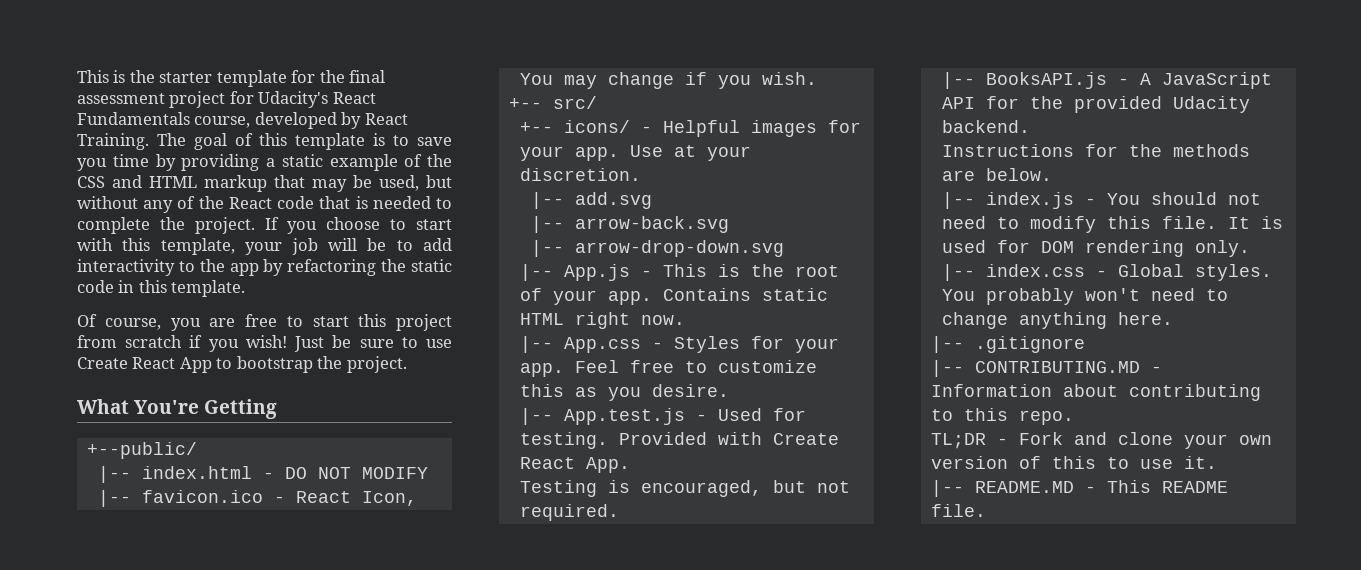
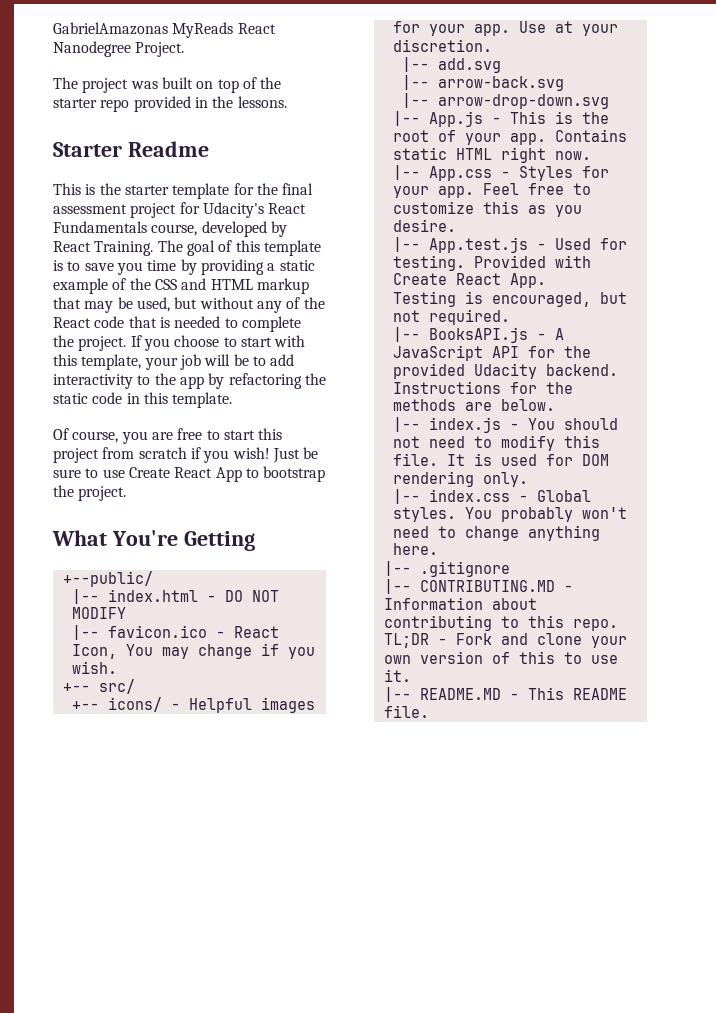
+ GabrielAmazonas MyReads React Nanodegree Project.
+ The project was built on top of the starter repo provided in the lessons.
+ Starter Readme

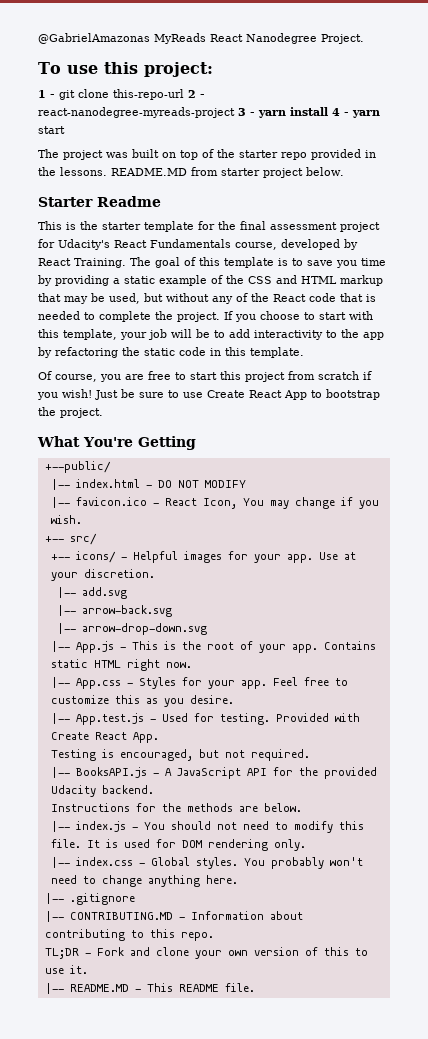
- GabrielAmazonas MyReads React Nanodegree Project.
+ @GabrielAmazonas MyReads React Nanodegree Project.
+ To use this project:
+ 1 - git clone this-repo-url 2 - react-nanodegree-myreads-project 3 - yarn install 4 - yarn start
+ README.MD from starter project below.

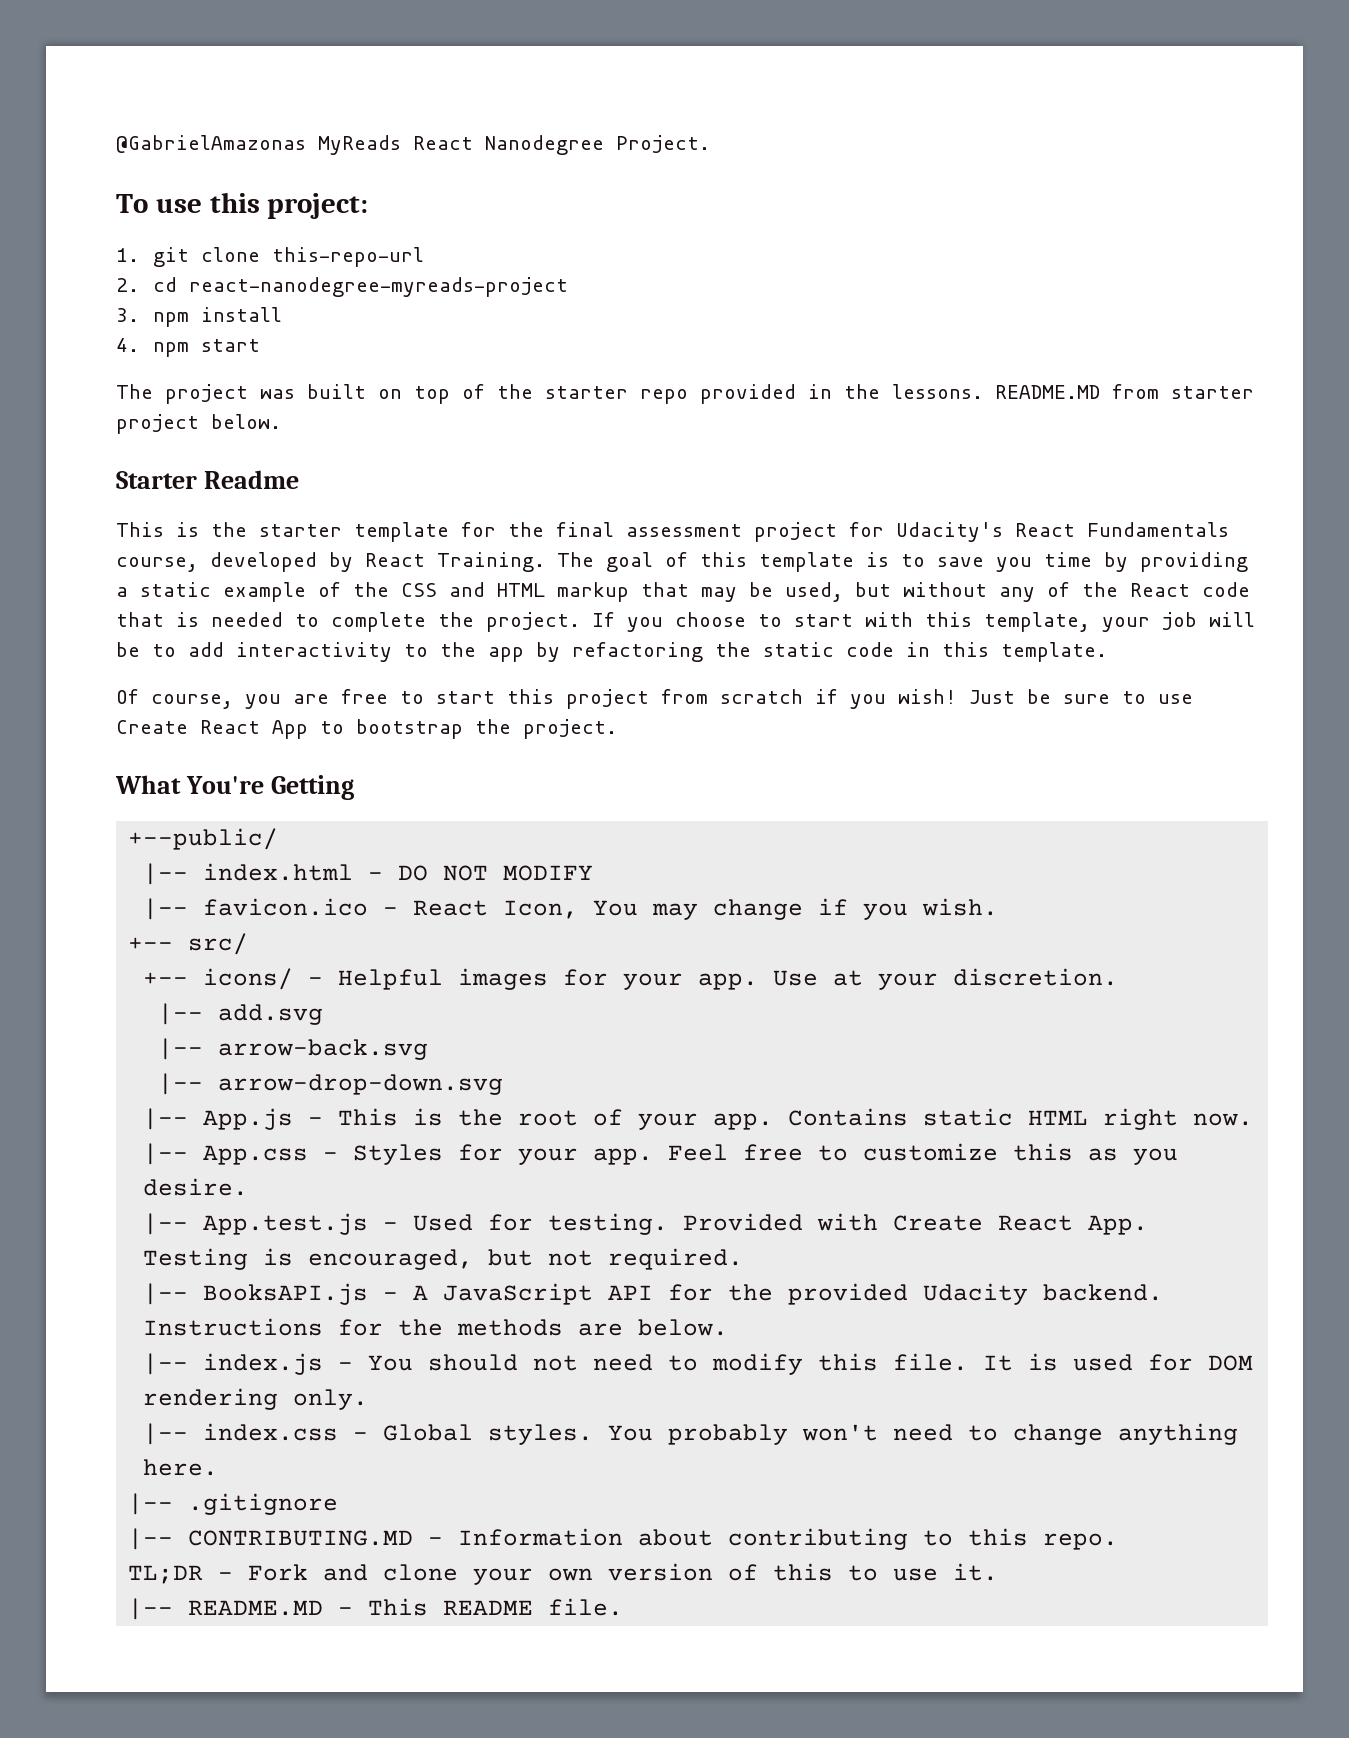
- 1 - git clone this-repo-url 2 - react-nanodegree-myreads-project 3 - yarn install 4 - yarn start
+ 1. git clone this-repo-url
+ 2. cd react-nanodegree-myreads-project
+ 3. npm install
+ 4. npm start

